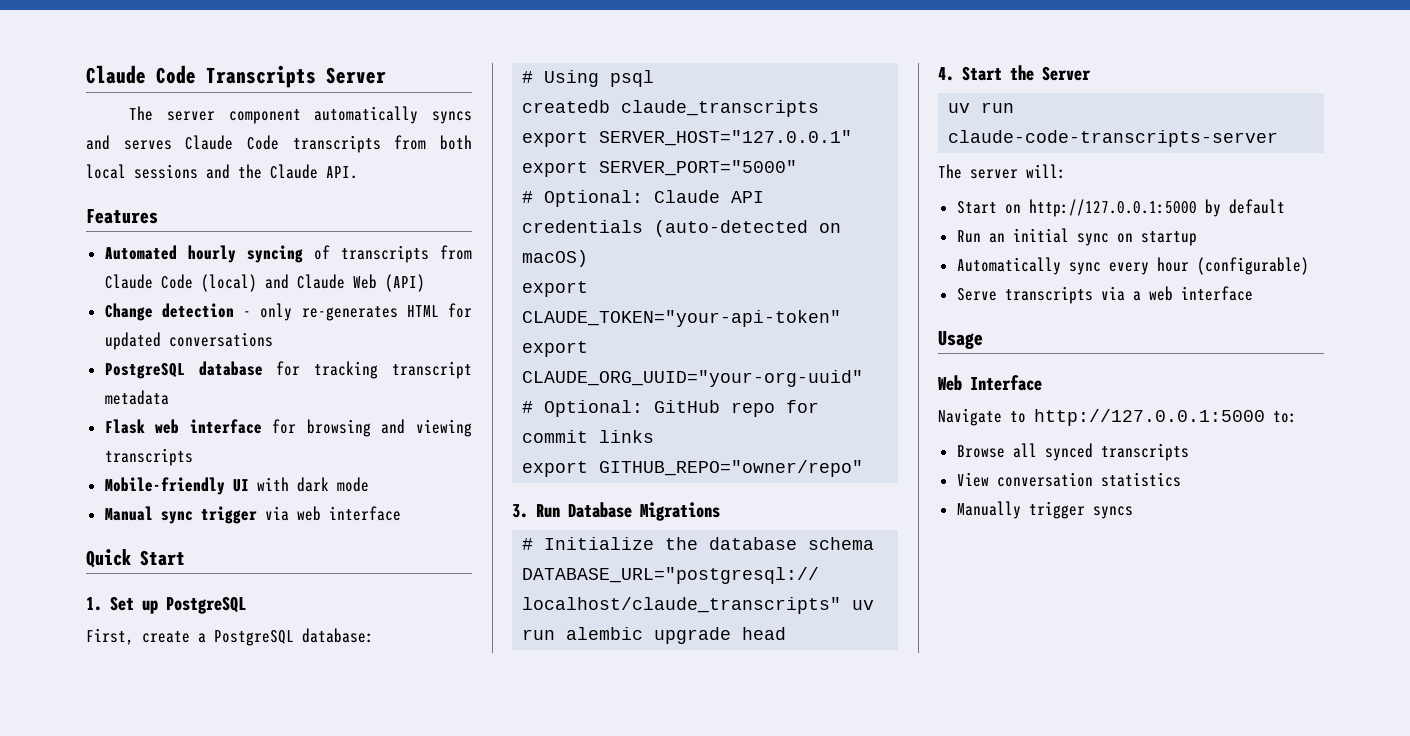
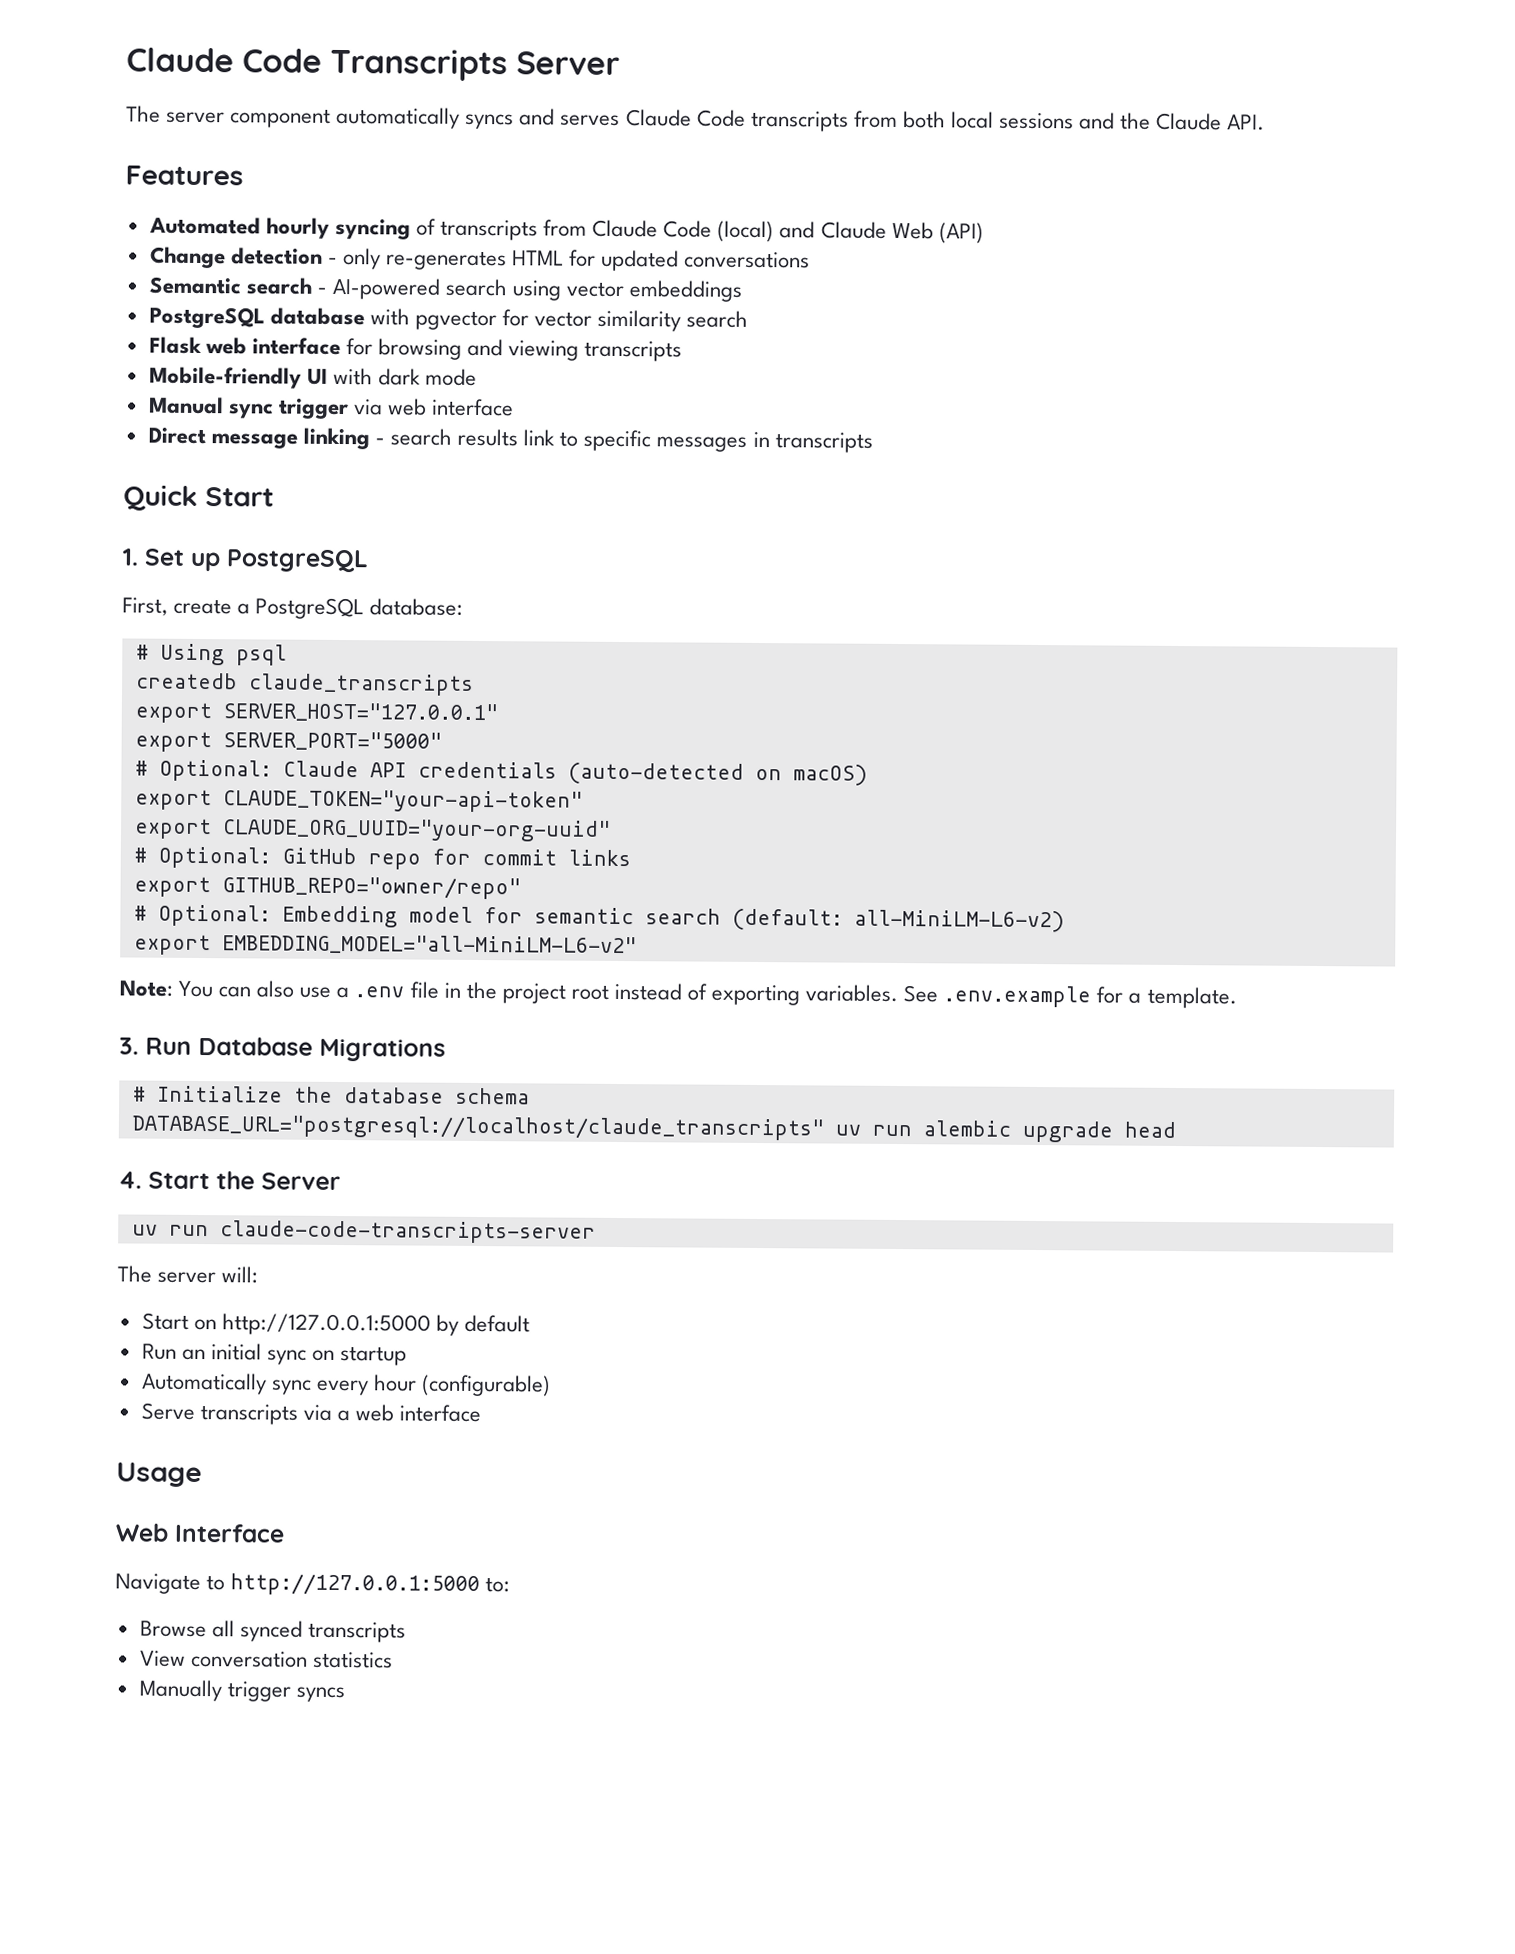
- PostgreSQL database for tracking transcript metadata
+ Semantic search - AI-powered search using vector embeddings
+ PostgreSQL database with pgvector for vector similarity search
+ Direct message linking - search results link to specific messages in transcripts
+ # Optional: Embedding model for semantic search (default: all-MiniLM-L6-v2)
+ export EMBEDDING_MODEL="all-MiniLM-L6-v2"
+ Note: You can also use a .env file in the project root instead of exporting variables. See .env.example for a template.

